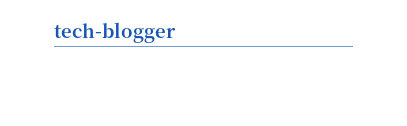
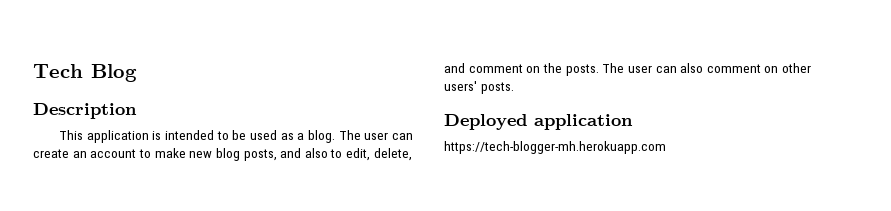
- tech-blogger
+ Tech Blog
+ Description
+ This application is intended to be used as a blog. The user can create an account to make new blog posts, and also to edit, delete, and comment on the posts. The user can also comment on other users' posts.
+ Deployed application
+ https://tech-blogger-mh.herokuapp.com

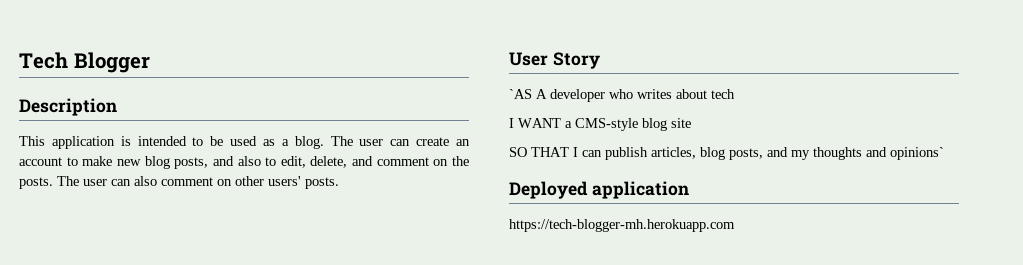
- Tech Blog
+ Tech Blogger
+ User Story
+ `AS A developer who writes about tech
+ I WANT a CMS-style blog site
+ SO THAT I can publish articles, blog posts, and my thoughts and opinions`

